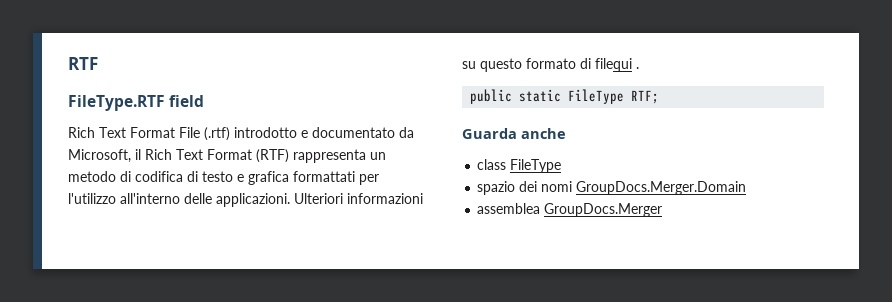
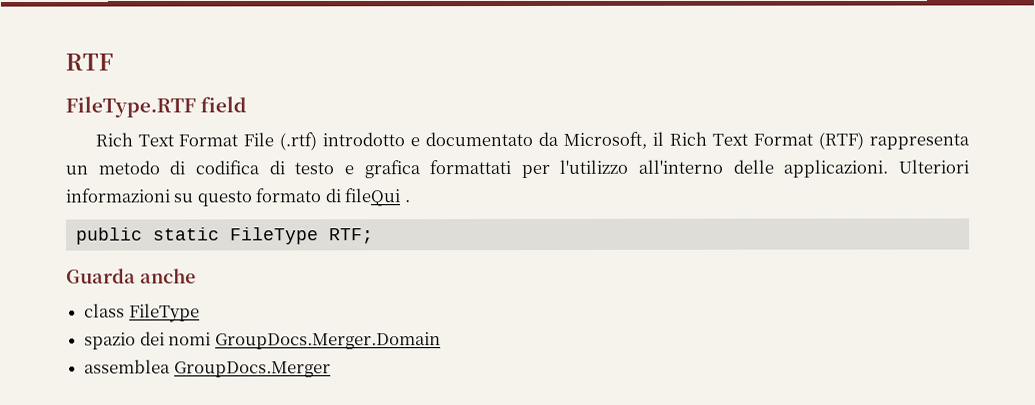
- Ulteriori informazioni su questo formato di filequi .
+ Ulteriori informazioni su questo formato di fileQui .

